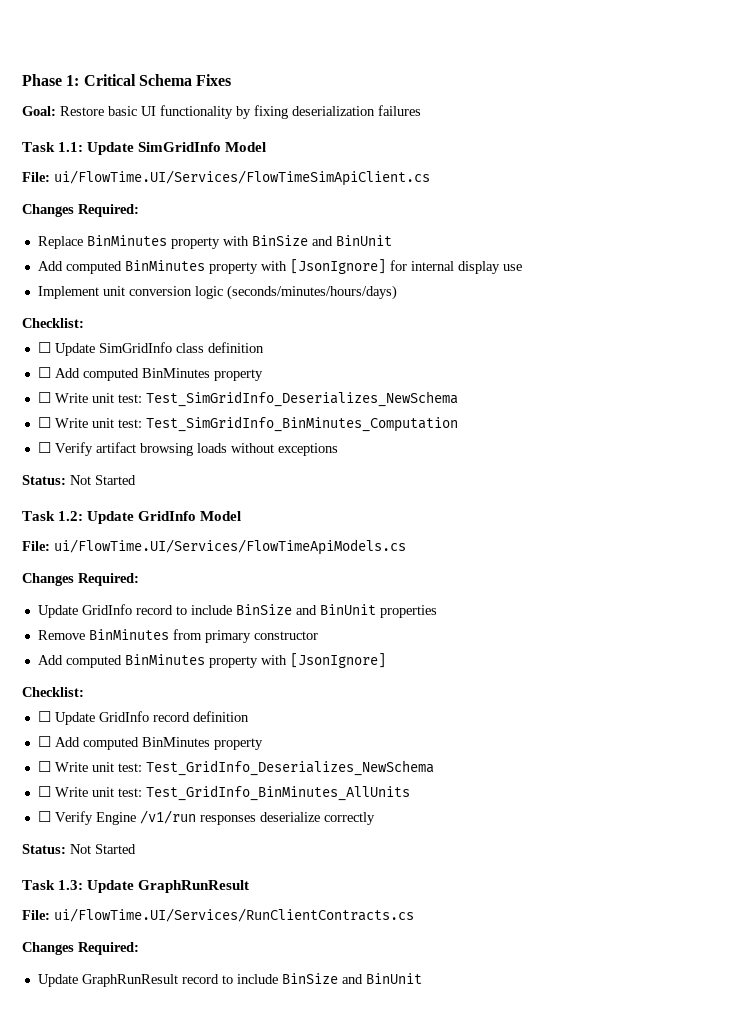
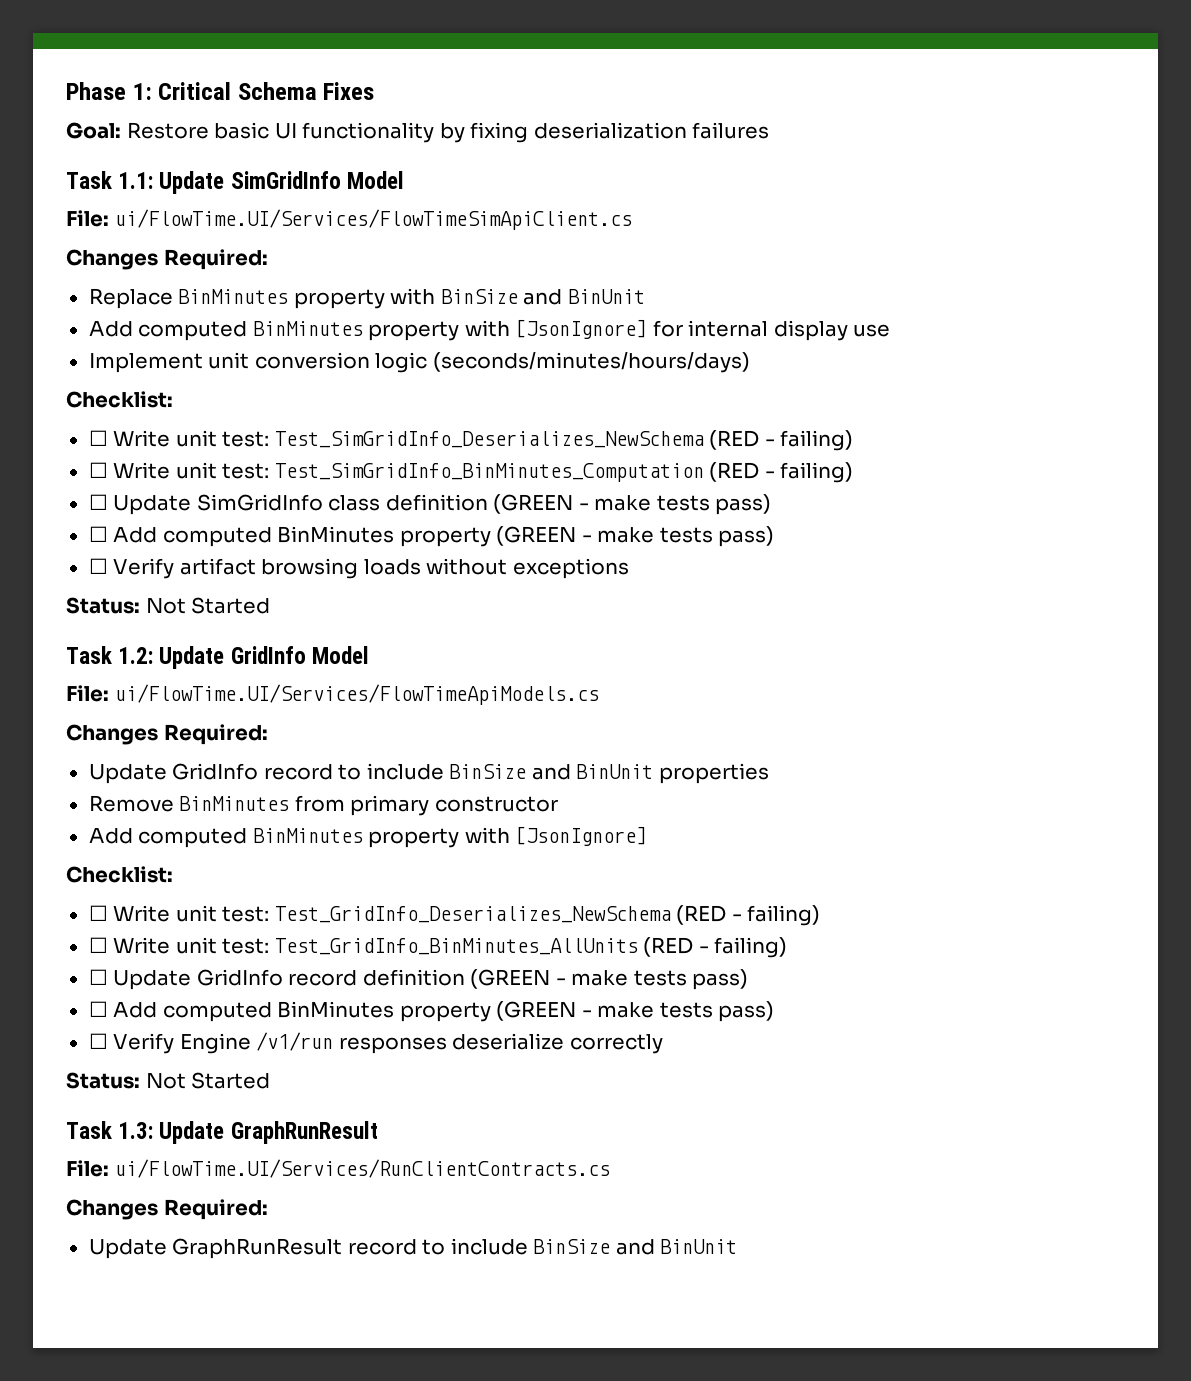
+ ☐ Write unit test: Test_SimGridInfo_Deserializes_NewSchema (RED - failing)
+ ☐ Write unit test: Test_SimGridInfo_BinMinutes_Computation (RED - failing)
- ☐ Update SimGridInfo class definition
- ☐ Add computed BinMinutes property
- ☐ Write unit test: Test_SimGridInfo_Deserializes_NewSchema
- ☐ Write unit test: Test_SimGridInfo_BinMinutes_Computation
+ ☐ Update SimGridInfo class definition (GREEN - make tests pass)
+ ☐ Add computed BinMinutes property (GREEN - make tests pass)
+ ☐ Write unit test: Test_GridInfo_Deserializes_NewSchema (RED - failing)
+ ☐ Write unit test: Test_GridInfo_BinMinutes_AllUnits (RED - failing)
- ☐ Update GridInfo record definition
- ☐ Add computed BinMinutes property
- ☐ Write unit test: Test_GridInfo_Deserializes_NewSchema
- ☐ Write unit test: Test_GridInfo_BinMinutes_AllUnits
+ ☐ Update GridInfo record definition (GREEN - make tests pass)
+ ☐ Add computed BinMinutes property (GREEN - make tests pass)

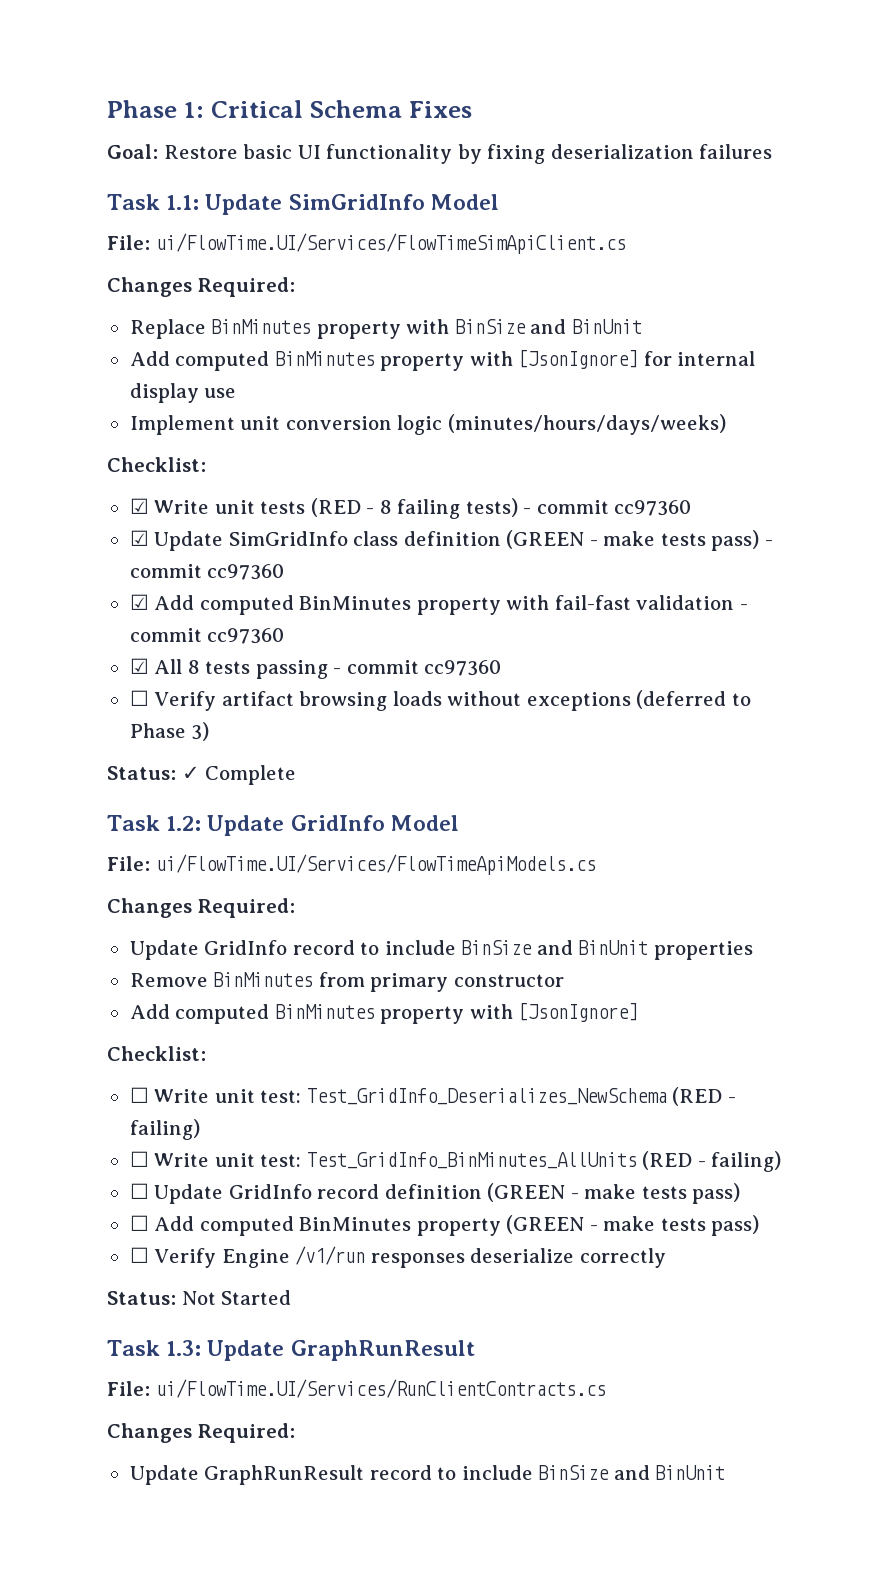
- Implement unit conversion logic (seconds/minutes/hours/days)
+ Implement unit conversion logic (minutes/hours/days/weeks)
  Checklist:
- ☐ Write unit test: Test_SimGridInfo_Deserializes_NewSchema (RED - failing)
- ☐ Write unit test: Test_SimGridInfo_BinMinutes_Computation (RED - failing)
- ☐ Update SimGridInfo class definition (GREEN - make tests pass)
- ☐ Add computed BinMinutes property (GREEN - make tests pass)
+ ☑ Write unit tests (RED - 8 failing tests) - commit cc97360
+ ☑ Update SimGridInfo class definition (GREEN - make tests pass) - commit cc97360
+ ☑ Add computed BinMinutes property with fail-fast validation - commit cc97360
+ ☑ All 8 tests passing - commit cc97360
- ☐ Verify artifact browsing loads without exceptions
- Status: Not Started
+ ☐ Verify artifact browsing loads without exceptions (deferred to Phase 3)
+ Status: ✓ Complete

